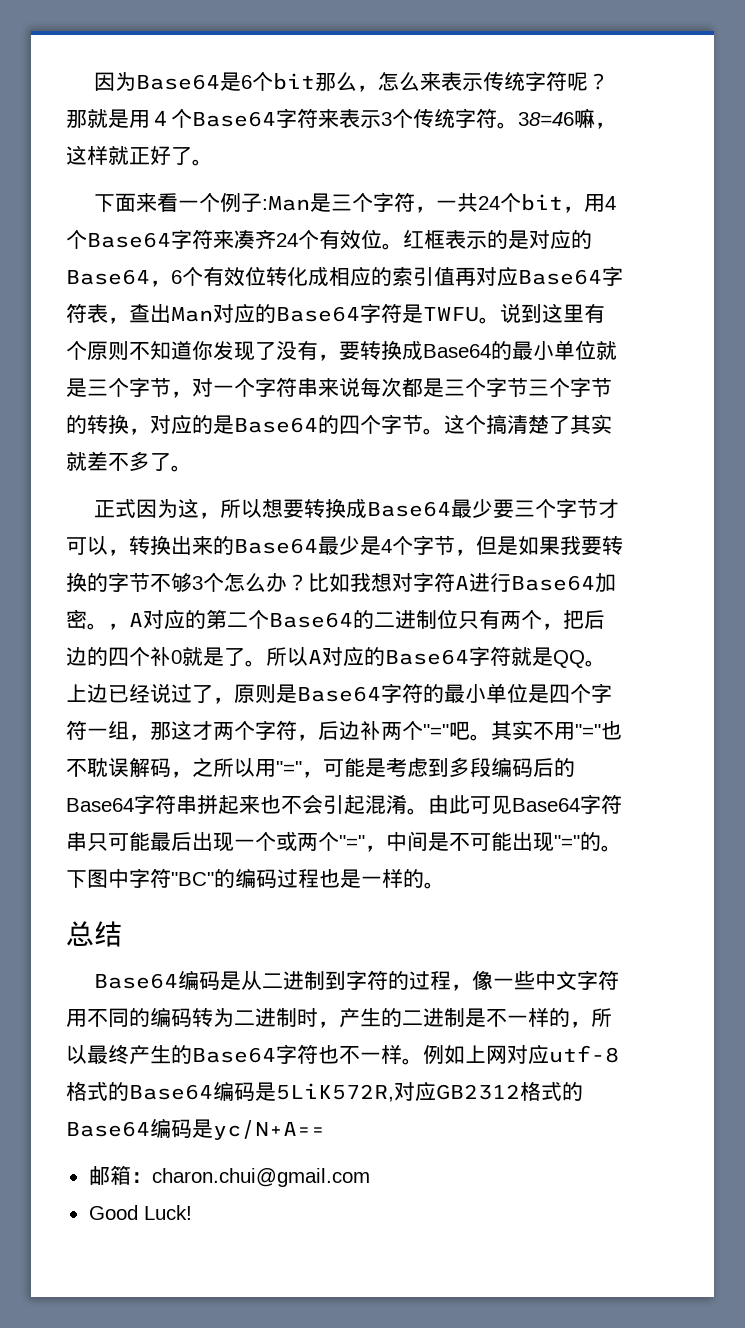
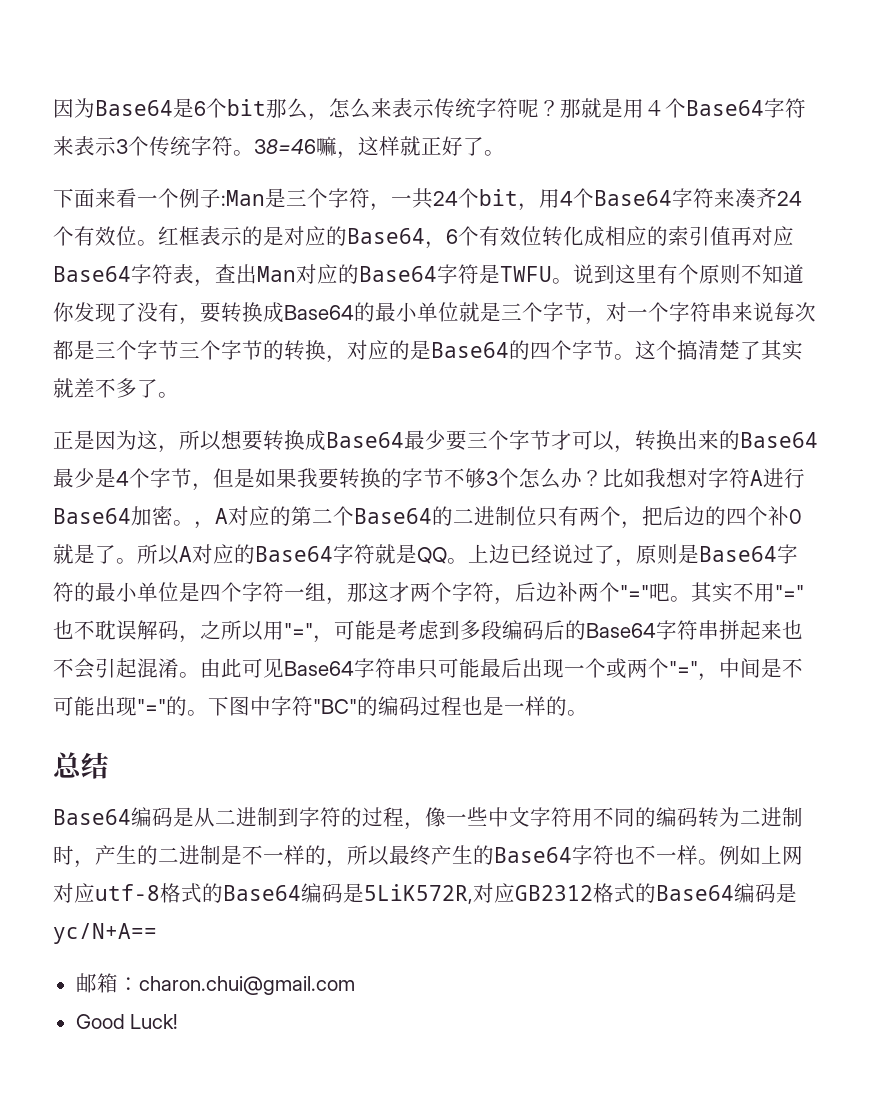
- 正式因为这，所以想要转换成Base64最少要三个字节才可以，转换出来的Base64最少是4个字节，但是如果我要转换的字节不够3个怎么办？
+ 正是因为这，所以想要转换成Base64最少要三个字节才可以，转换出来的Base64最少是4个字节，但是如果我要转换的字节不够3个怎么办？

